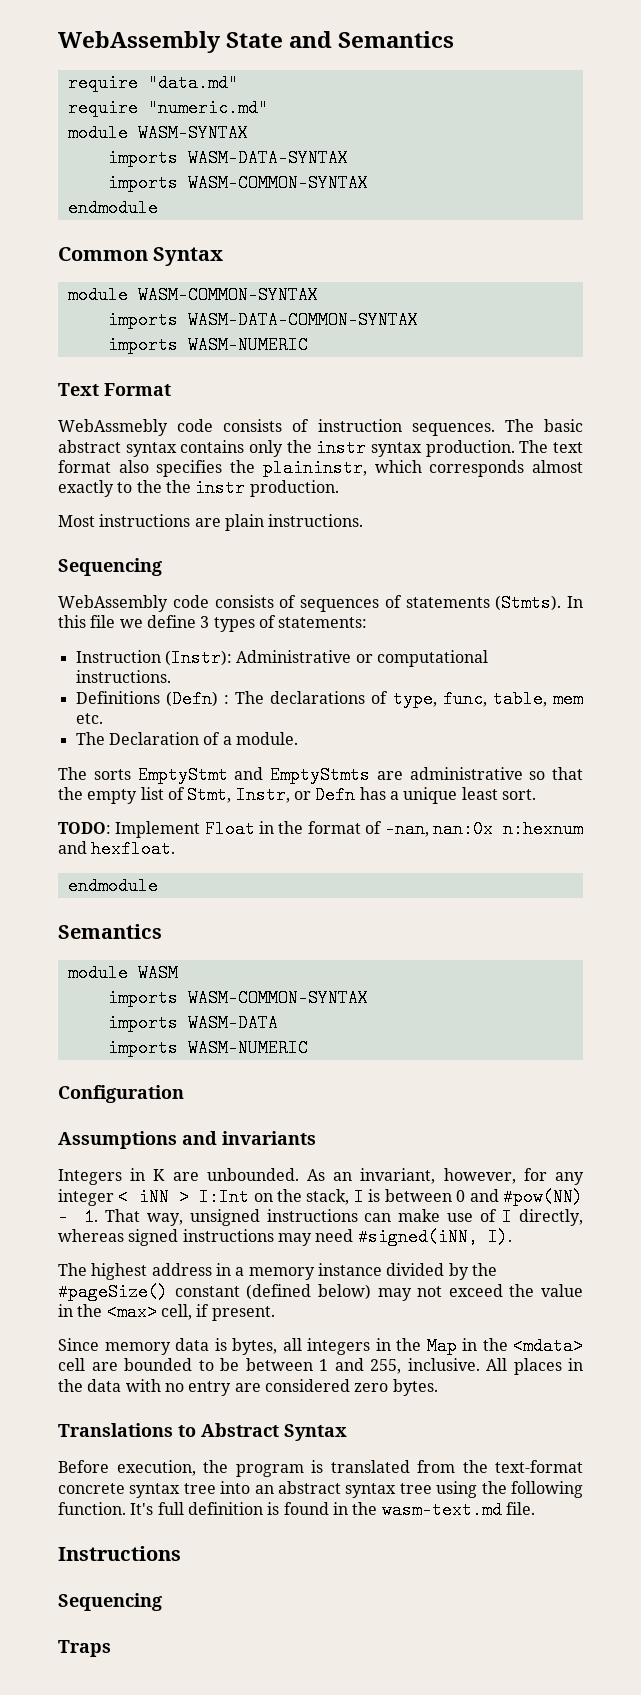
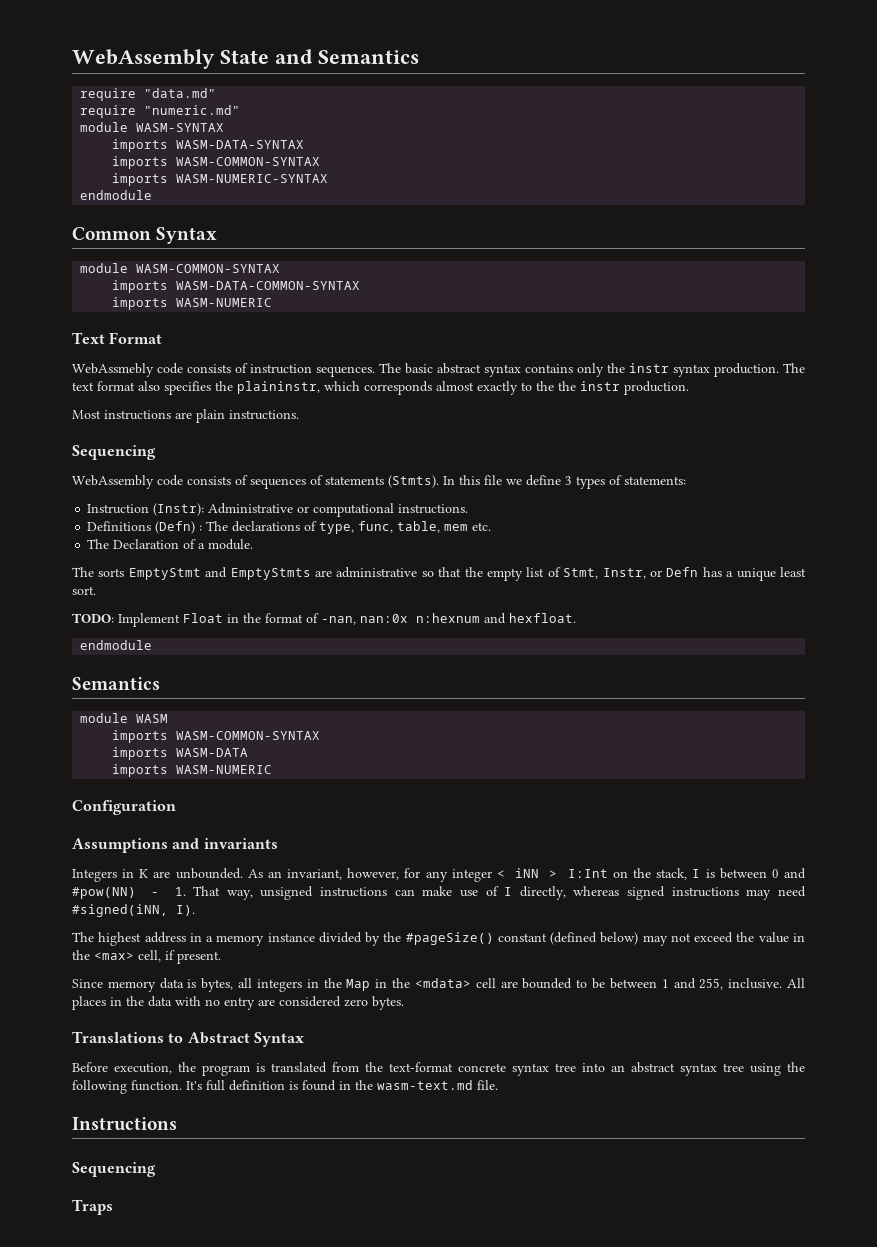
+ imports WASM-NUMERIC-SYNTAX

